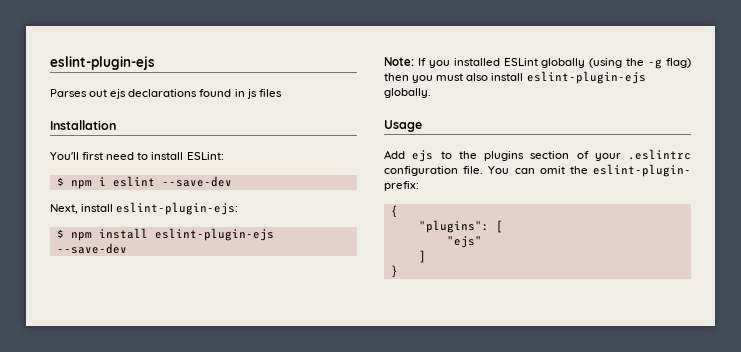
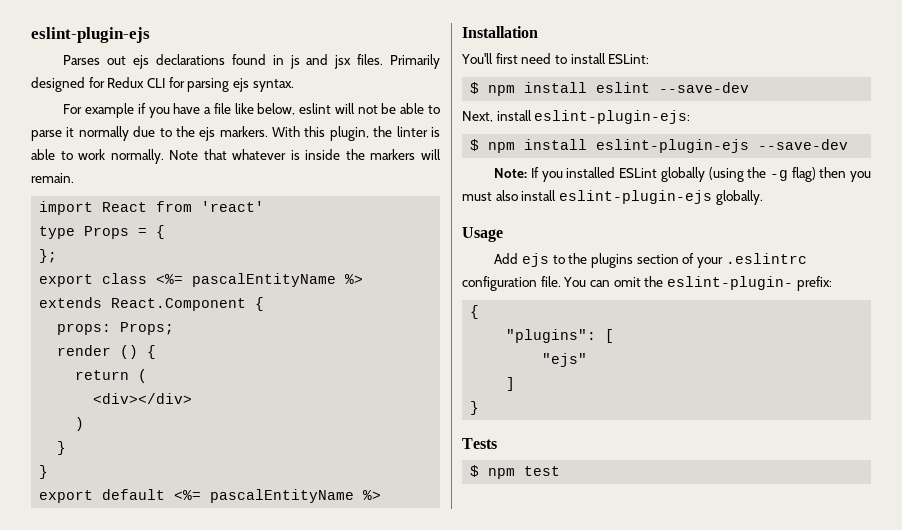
- Parses out ejs declarations found in js files
+ Parses out ejs declarations found in js and jsx files. Primarily designed for Redux CLI for parsing ejs syntax.
+ For example if you have a file like below, eslint will not be able to parse it normally due to the ejs markers. With this plugin, the linter is able to work normally. Note that whatever is inside the markers will remain.
+ import React from 'react'
+ type Props = {
+ };
+ export class <%= pascalEntityName %> extends React.Component {
+ props: Props;
+ render () {
+ return (
+ <div></div>
+ )
+ }
+ }
+ export default <%= pascalEntityName %>
- $ npm i eslint --save-dev
+ $ npm install eslint --save-dev
+ Tests
+ $ npm test

